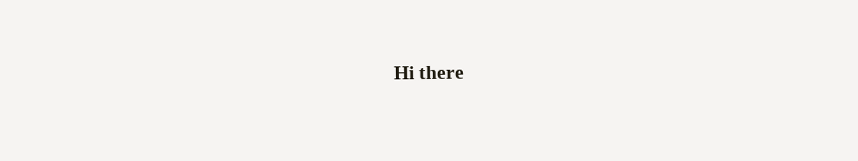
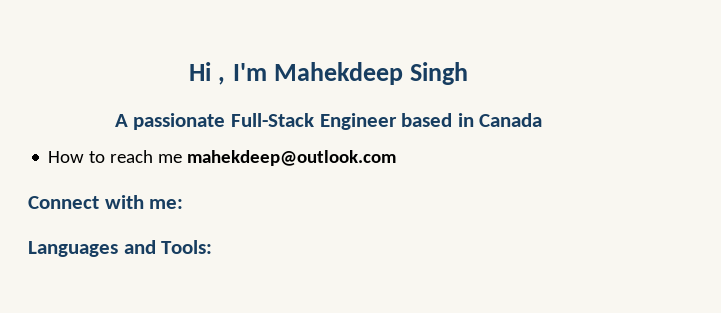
- Hi there
+ Hi , I'm Mahekdeep Singh
+ A passionate Full-Stack Engineer based in Canada
+ How to reach me mahekdeep@outlook.com
+ Connect with me:
+ Languages and Tools:

